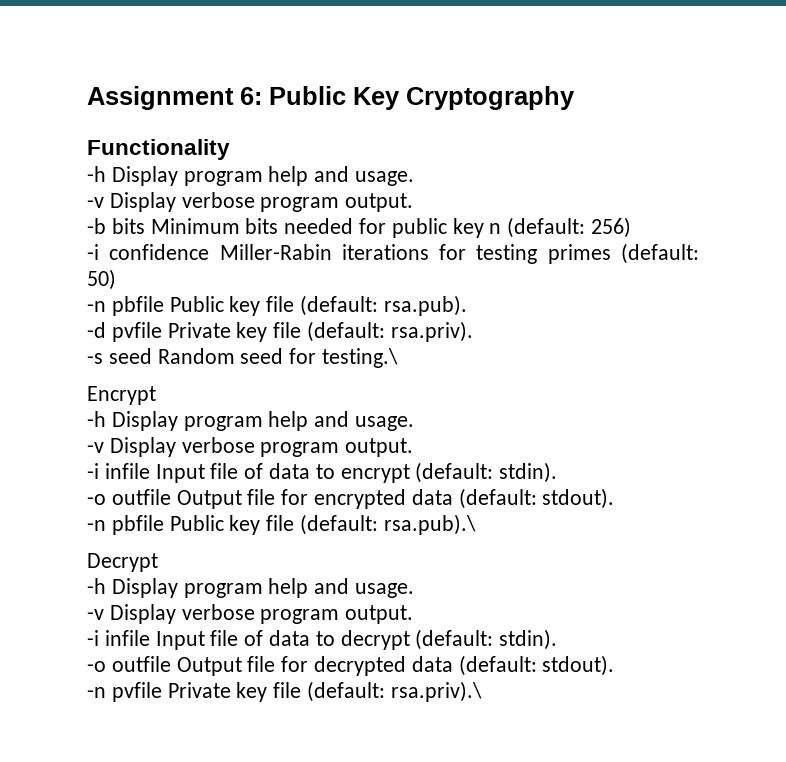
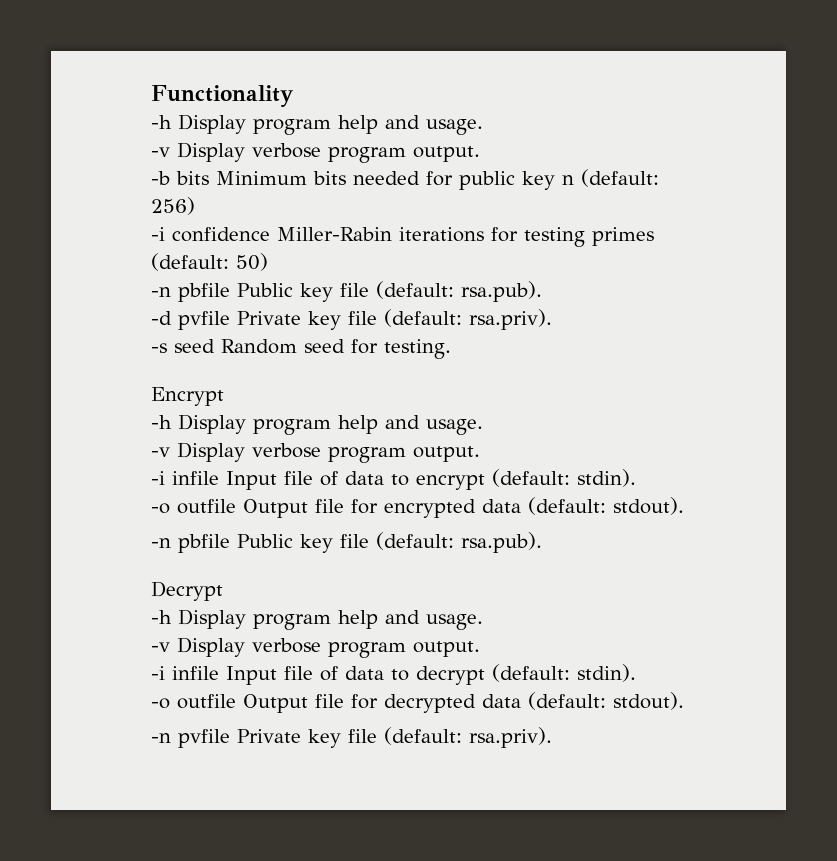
- Assignment 6: Public Key Cryptography
- -s seed Random seed for testing.\
+ -s seed Random seed for testing.
  -o outfile Output file for encrypted data (default: stdout).
- -n pbfile Public key file (default: rsa.pub).\
+ -n pbfile Public key file (default: rsa.pub).
- -n pvfile Private key file (default: rsa.priv).\
+ -n pvfile Private key file (default: rsa.priv).

